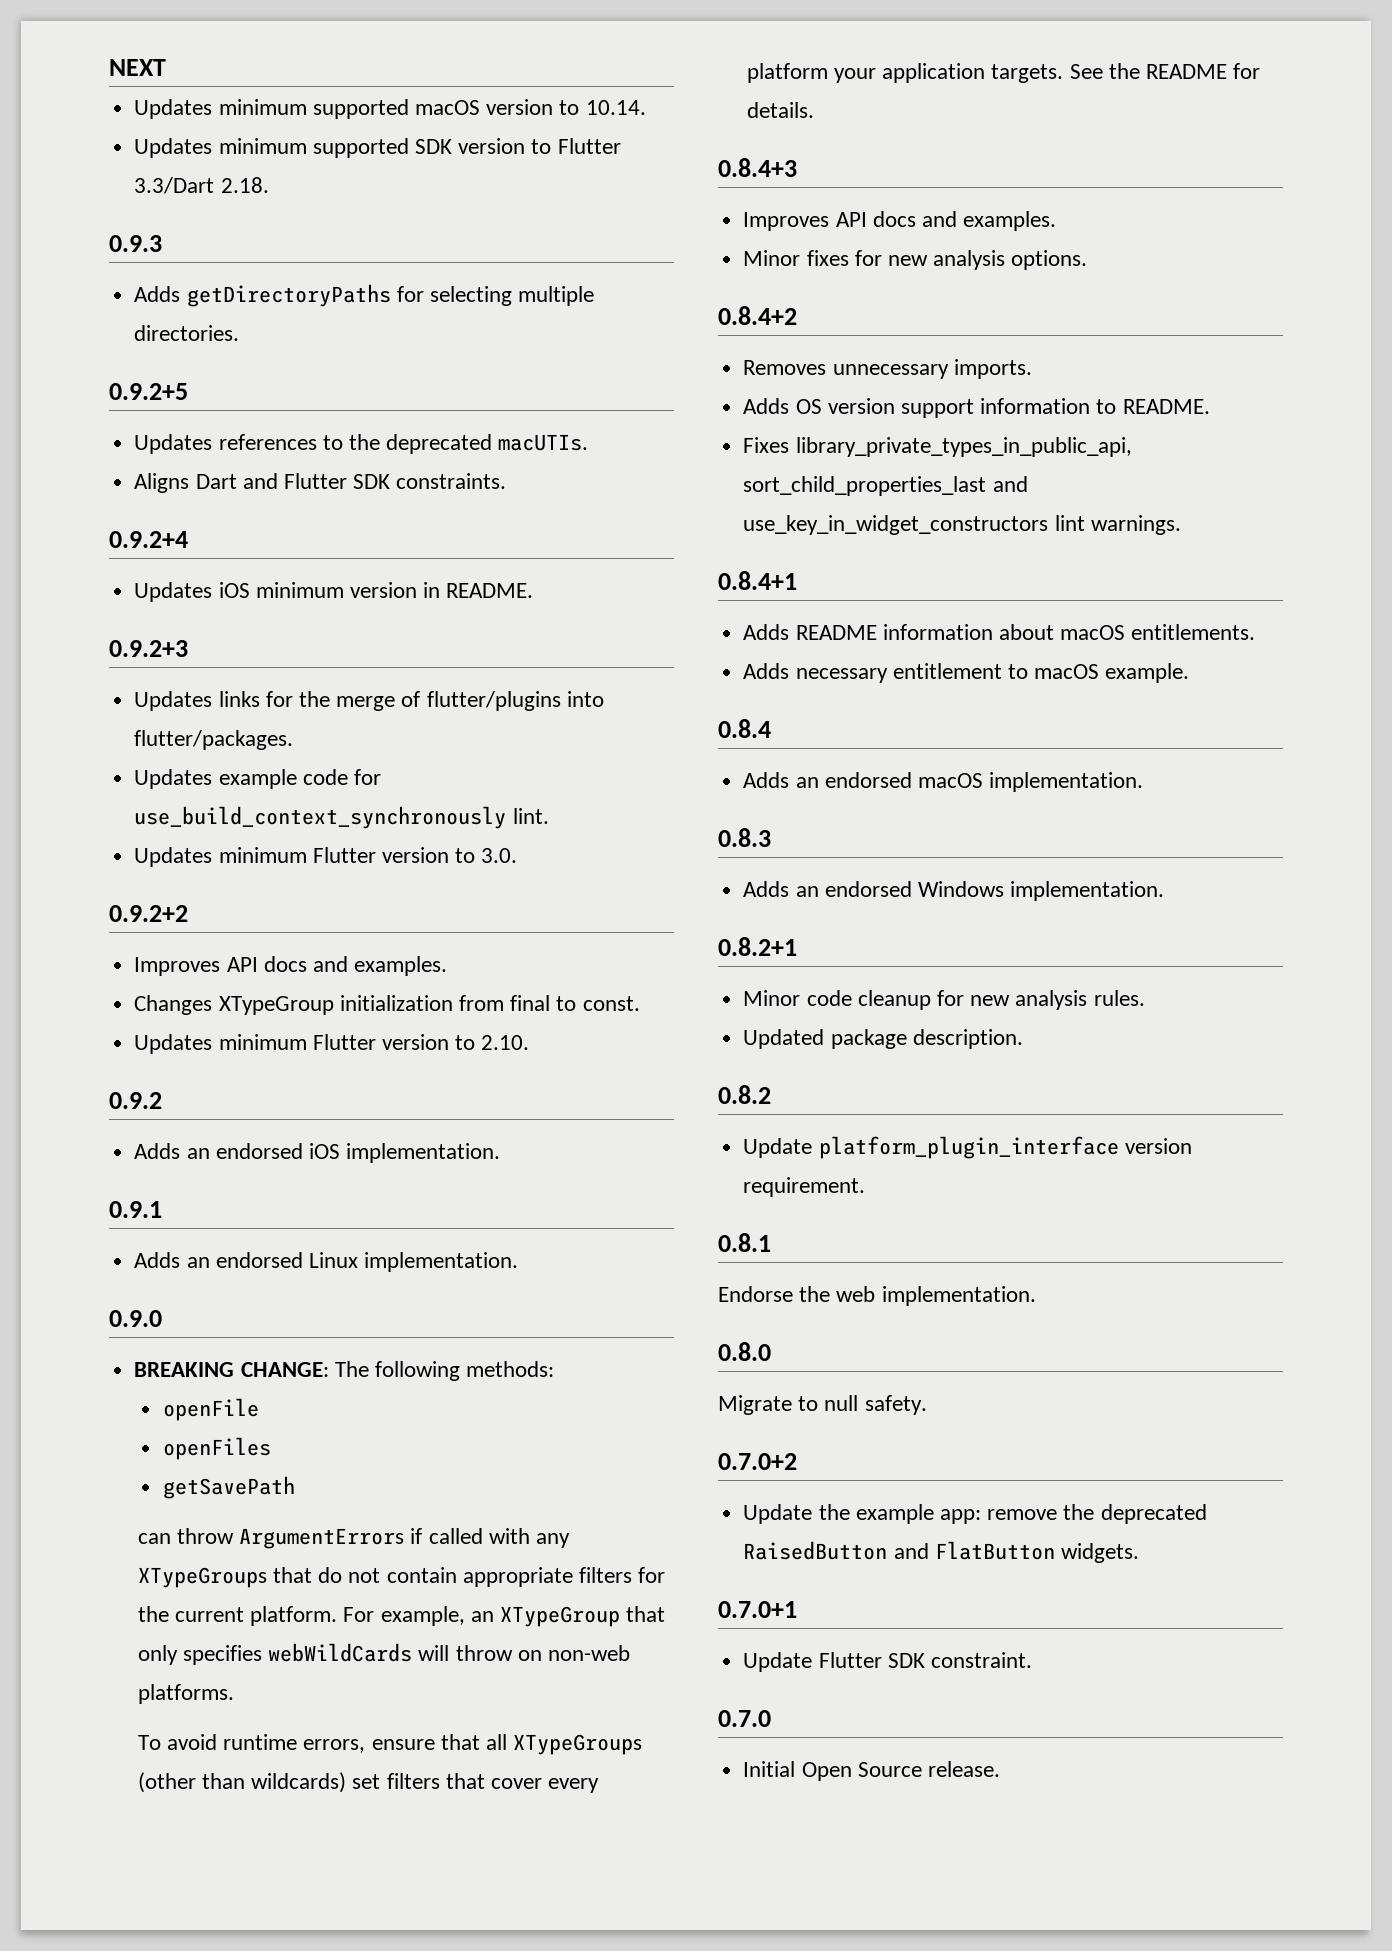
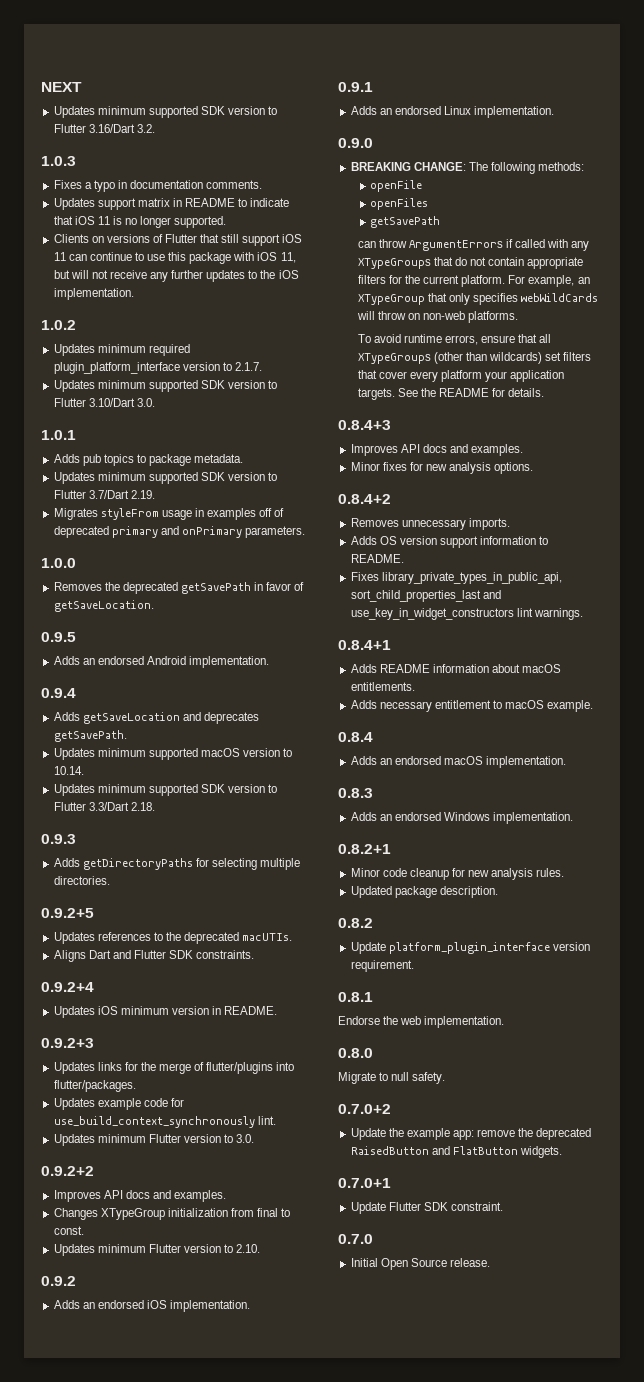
+ Updates minimum supported SDK version to Flutter 3.16/Dart 3.2.
+ 1.0.3
+ Fixes a typo in documentation comments.
+ Updates support matrix in README to indicate that iOS 11 is no longer supported.
+ Clients on versions of Flutter that still support iOS 11 can continue to use this package with iOS 11, but will not receive any further updates to the iOS implementation.
+ 1.0.2
+ Updates minimum required plugin_platform_interface version to 2.1.7.
+ Updates minimum supported SDK version to Flutter 3.10/Dart 3.0.
+ 1.0.1
+ Adds pub topics to package metadata.
+ Updates minimum supported SDK version to Flutter 3.7/Dart 2.19.
+ Migrates styleFrom usage in examples off of deprecated primary and onPrimary parameters.
+ 1.0.0
+ Removes the deprecated getSavePath in favor of getSaveLocation.
+ 0.9.5
+ Adds an endorsed Android implementation.
+ 0.9.4
+ Adds getSaveLocation and deprecates getSavePath.

